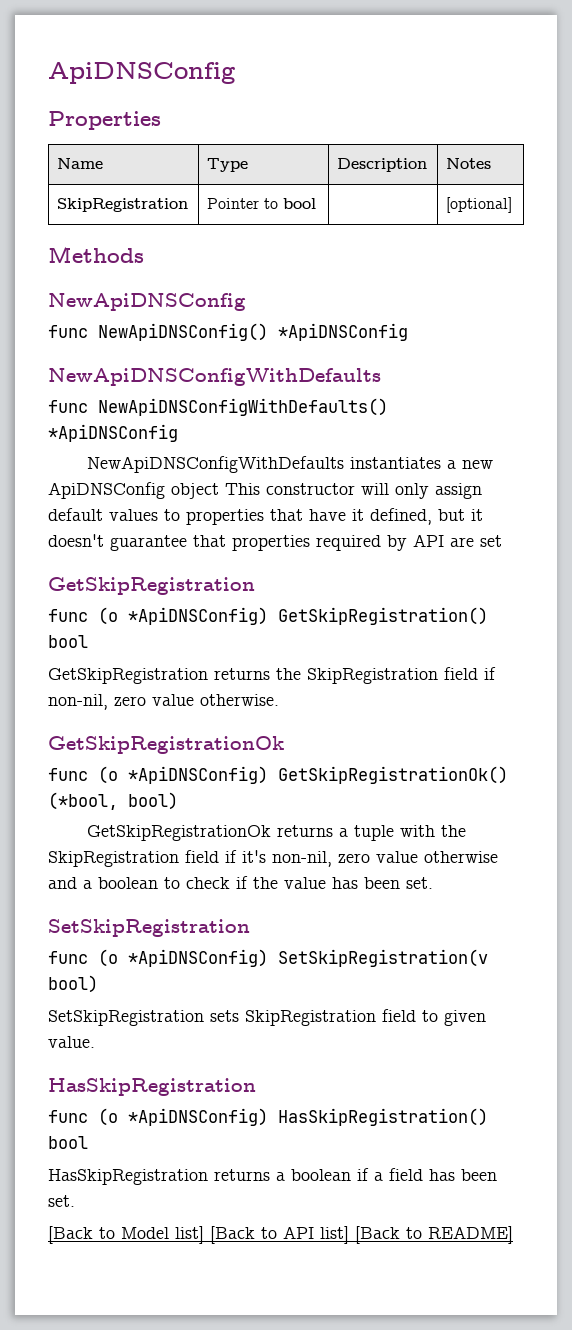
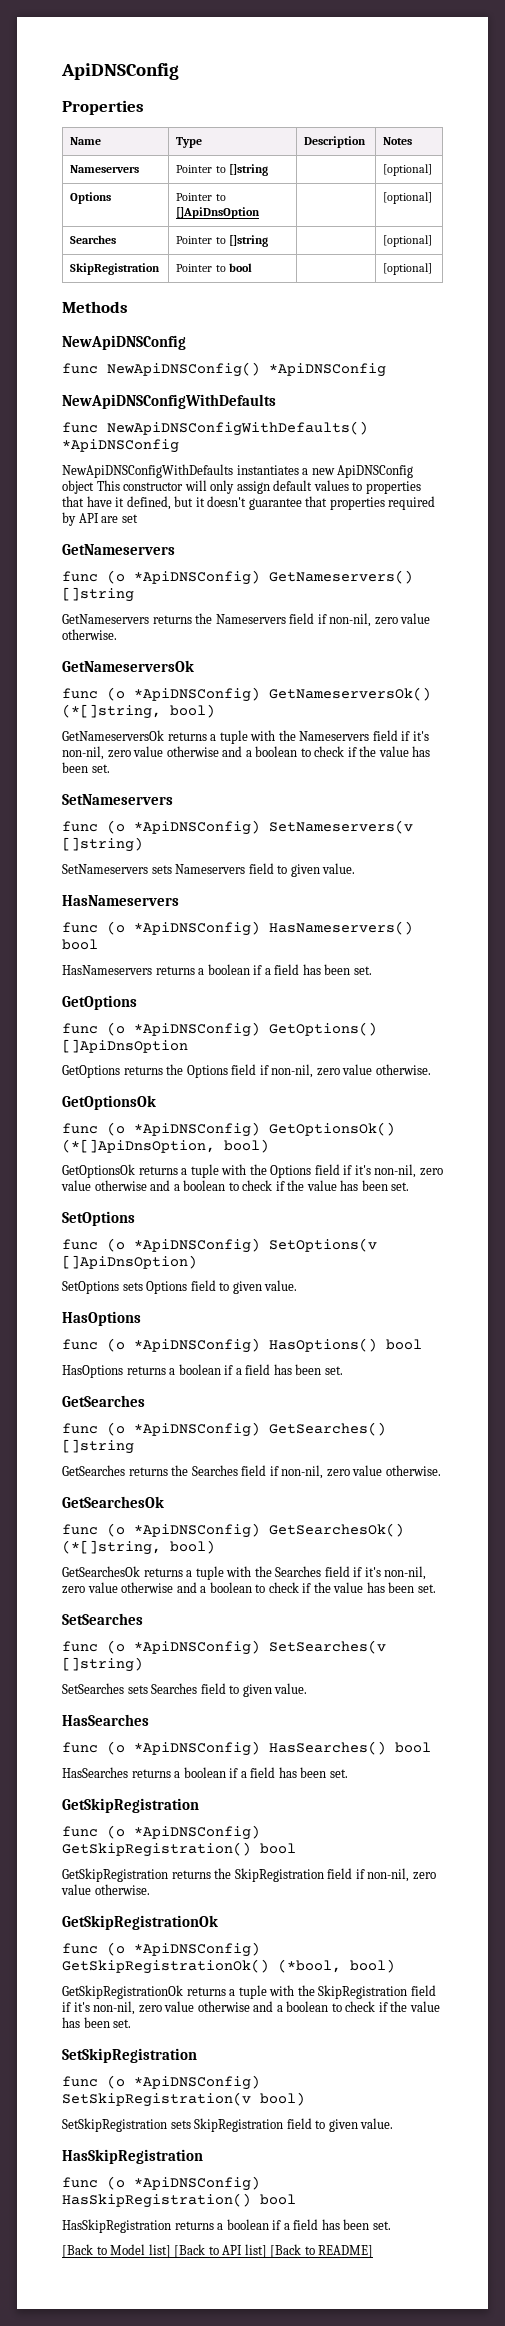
+ Nameservers | Pointer to []string | | [optional]
+ Options | Pointer to []ApiDnsOption | | [optional]
+ Searches | Pointer to []string | | [optional]
  NewApiDNSConfigWithDefaults instantiates a new ApiDNSConfig object This constructor will only assign default values to properties that have it defined, but it doesn't guarantee that properties required by API are set
+ GetNameservers
+ func (o *ApiDNSConfig) GetNameservers() []string
+ GetNameservers returns the Nameservers field if non-nil, zero value otherwise.
+ GetNameserversOk
+ func (o *ApiDNSConfig) GetNameserversOk() (*[]string, bool)
+ GetNameserversOk returns a tuple with the Nameservers field if it's non-nil, zero value otherwise and a boolean to check if the value has been set.
+ SetNameservers
+ func (o *ApiDNSConfig) SetNameservers(v []string)
+ SetNameservers sets Nameservers field to given value.
+ HasNameservers
+ func (o *ApiDNSConfig) HasNameservers() bool
+ HasNameservers returns a boolean if a field has been set.
+ GetOptions
+ func (o *ApiDNSConfig) GetOptions() []ApiDnsOption
+ GetOptions returns the Options field if non-nil, zero value otherwise.
+ GetOptionsOk
+ func (o *ApiDNSConfig) GetOptionsOk() (*[]ApiDnsOption, bool)
+ GetOptionsOk returns a tuple with the Options field if it's non-nil, zero value otherwise and a boolean to check if the value has been set.
+ SetOptions
+ func (o *ApiDNSConfig) SetOptions(v []ApiDnsOption)
+ SetOptions sets Options field to given value.
+ HasOptions
+ func (o *ApiDNSConfig) HasOptions() bool
+ HasOptions returns a boolean if a field has been set.
+ GetSearches
+ func (o *ApiDNSConfig) GetSearches() []string
+ GetSearches returns the Searches field if non-nil, zero value otherwise.
+ GetSearchesOk
+ func (o *ApiDNSConfig) GetSearchesOk() (*[]string, bool)
+ GetSearchesOk returns a tuple with the Searches field if it's non-nil, zero value otherwise and a boolean to check if the value has been set.
+ SetSearches
+ func (o *ApiDNSConfig) SetSearches(v []string)
+ SetSearches sets Searches field to given value.
+ HasSearches
+ func (o *ApiDNSConfig) HasSearches() bool
+ HasSearches returns a boolean if a field has been set.

